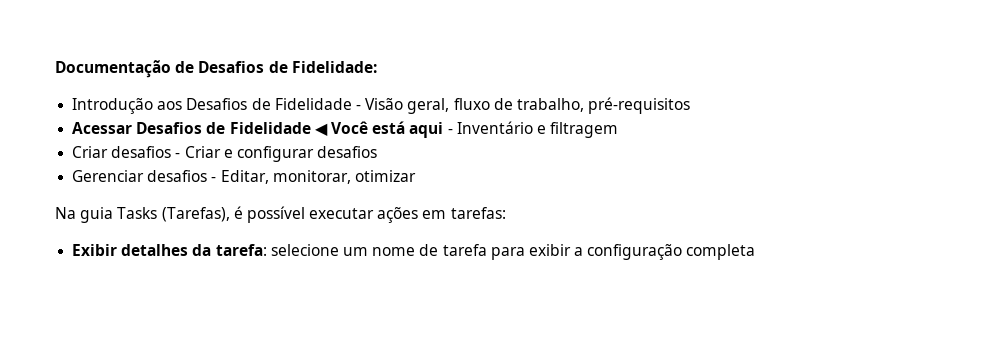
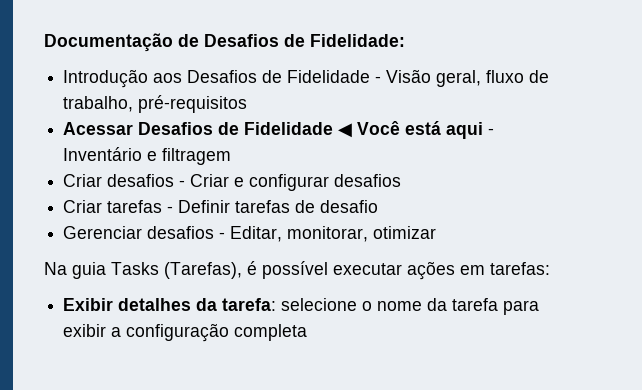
+ Criar tarefas - Definir tarefas de desafio
- Exibir detalhes da tarefa: selecione um nome de tarefa para exibir a configuração completa
+ Exibir detalhes da tarefa: selecione o nome da tarefa para exibir a configuração completa

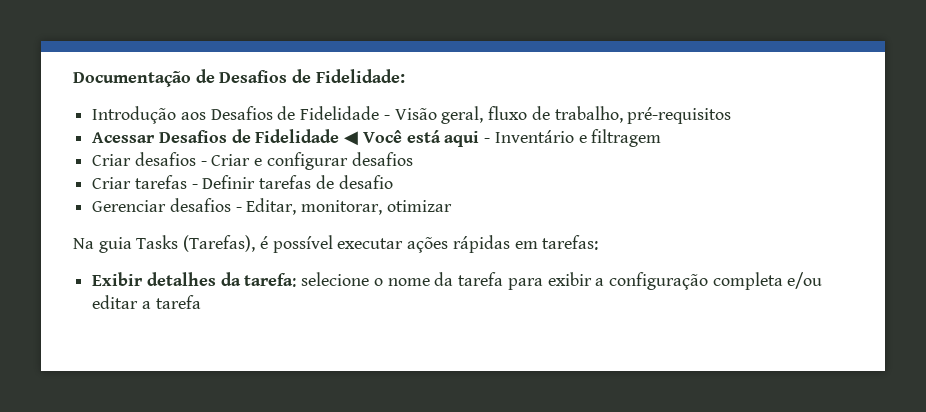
- Na guia Tasks (Tarefas), é possível executar ações em tarefas:
+ Na guia Tasks (Tarefas), é possível executar ações rápidas em tarefas:
- Exibir detalhes da tarefa: selecione o nome da tarefa para exibir a configuração completa
+ Exibir detalhes da tarefa: selecione o nome da tarefa para exibir a configuração completa e/ou editar a tarefa

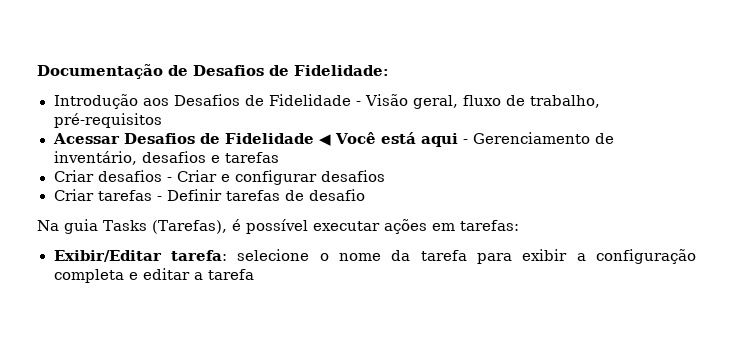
- Acessar Desafios de Fidelidade ◀ Você está aqui - Inventário e filtragem
+ Acessar Desafios de Fidelidade ◀ Você está aqui - Gerenciamento de inventário, desafios e tarefas
- Gerenciar desafios - Editar, monitorar, otimizar
- Na guia Tasks (Tarefas), é possível executar ações rápidas em tarefas:
+ Na guia Tasks (Tarefas), é possível executar ações em tarefas:
- Exibir detalhes da tarefa: selecione o nome da tarefa para exibir a configuração completa e/ou editar a tarefa
+ Exibir/Editar tarefa: selecione o nome da tarefa para exibir a configuração completa e editar a tarefa

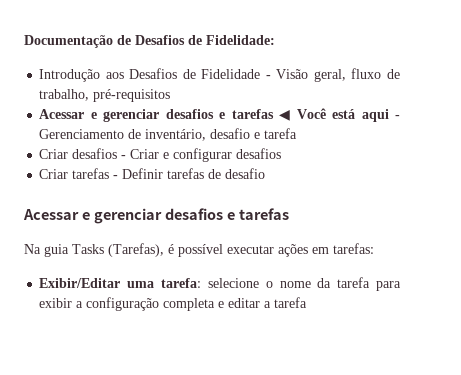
- Acessar Desafios de Fidelidade ◀ Você está aqui - Gerenciamento de inventário, desafios e tarefas
+ Acessar e gerenciar desafios e tarefas ◀ Você está aqui - Gerenciamento de inventário, desafio e tarefa
  Criar tarefas - Definir tarefas de desafio
+ Acessar e gerenciar desafios e tarefas
- Exibir/Editar tarefa: selecione o nome da tarefa para exibir a configuração completa e editar a tarefa
+ Exibir/Editar uma tarefa: selecione o nome da tarefa para exibir a configuração completa e editar a tarefa

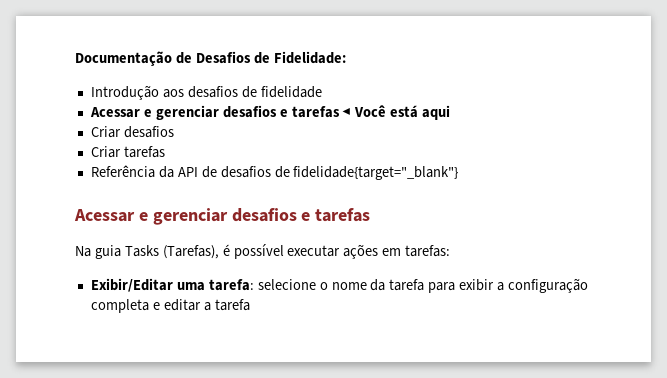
- Introdução aos Desafios de Fidelidade - Visão geral, fluxo de trabalho, pré-requisitos
+ Introdução aos desafios de fidelidade
- Acessar e gerenciar desafios e tarefas ◀ Você está aqui - Gerenciamento de inventário, desafio e tarefa
- Criar desafios - Criar e configurar desafios
- Criar tarefas - Definir tarefas de desafio
+ Acessar e gerenciar desafios e tarefas ◀ Você está aqui
+ Criar desafios
+ Criar tarefas
+ Referência da API de desafios de fidelidade{target="_blank"}

